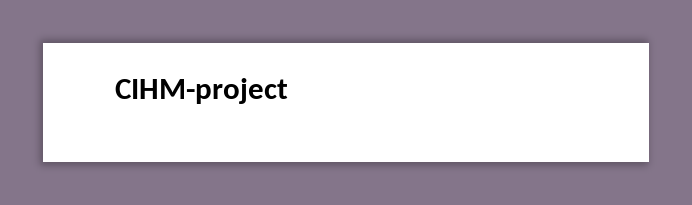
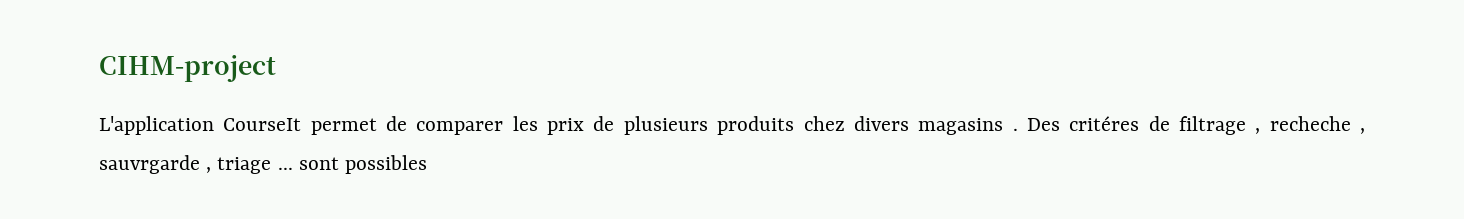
+ L'application CourseIt permet de comparer les prix de plusieurs produits chez divers magasins . Des critéres de filtrage , recheche , sauvrgarde , triage ... sont possibles

